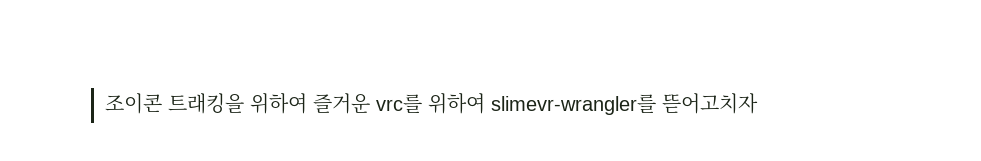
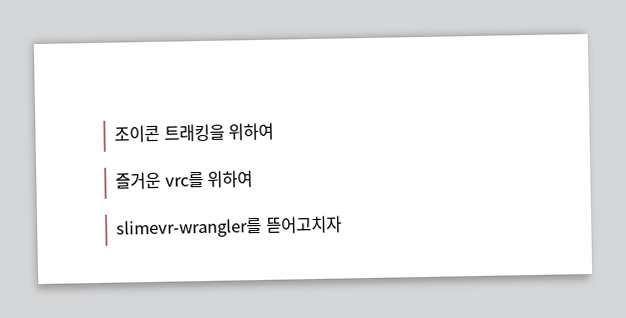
- 조이콘 트래킹을 위하여 즐거운 vrc를 위하여 slimevr-wrangler를 뜯어고치자
+ 조이콘 트래킹을 위하여
+ 즐거운 vrc를 위하여
+ slimevr-wrangler를 뜯어고치자

